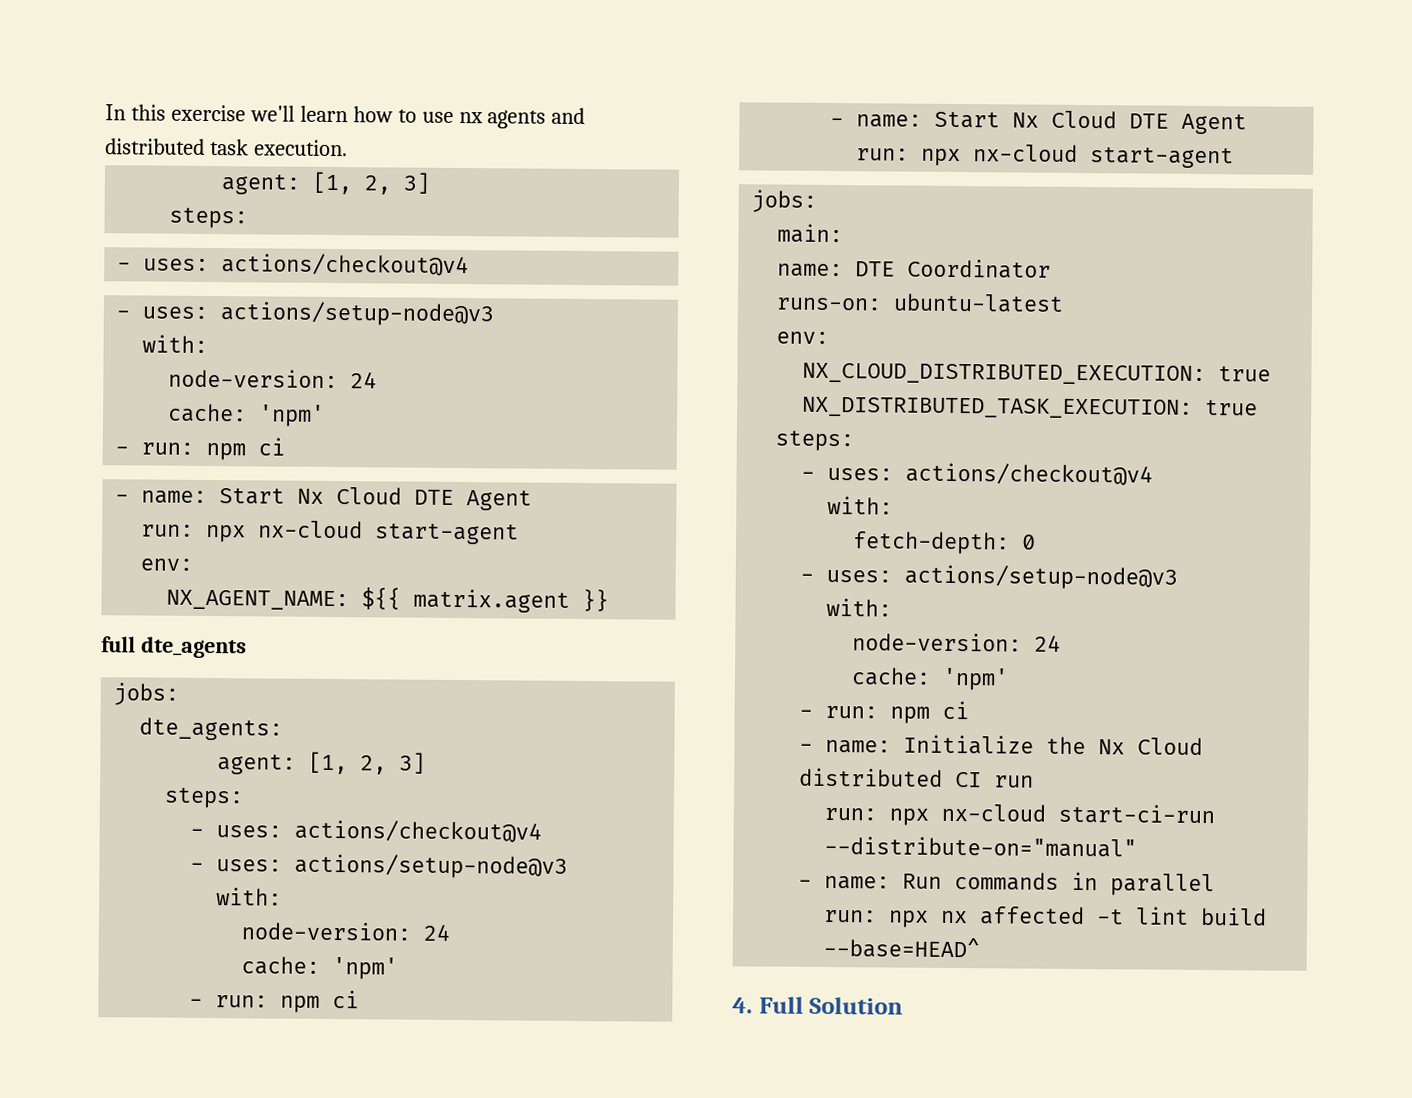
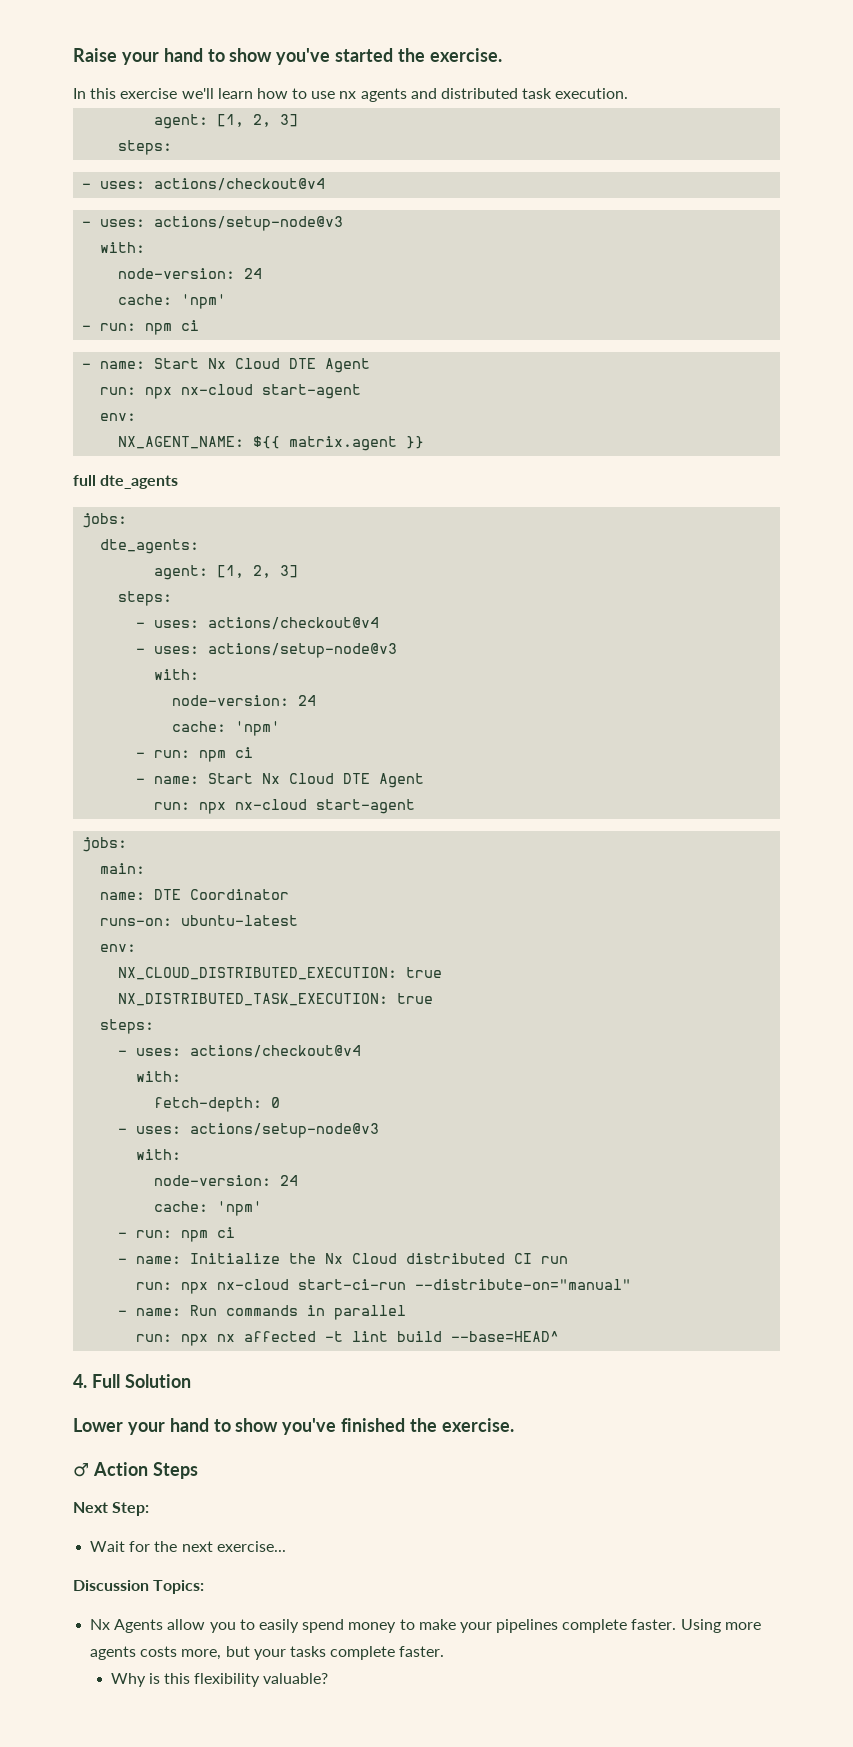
+ Raise your hand to show you've started the exercise.
+ Lower your hand to show you've finished the exercise.
+ ♂ Action Steps
+ Next Step:
+ Wait for the next exercise...
+ Discussion Topics:
+ Nx Agents allow you to easily spend money to make your pipelines complete faster. Using more agents costs more, but your tasks complete faster.
+ Why is this flexibility valuable?

